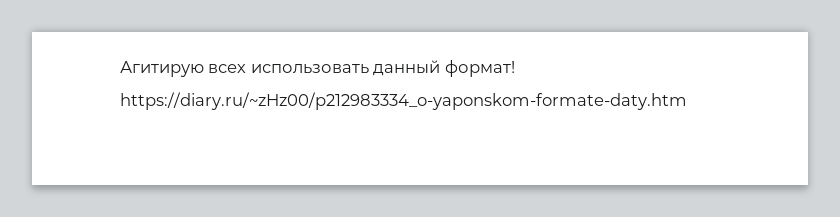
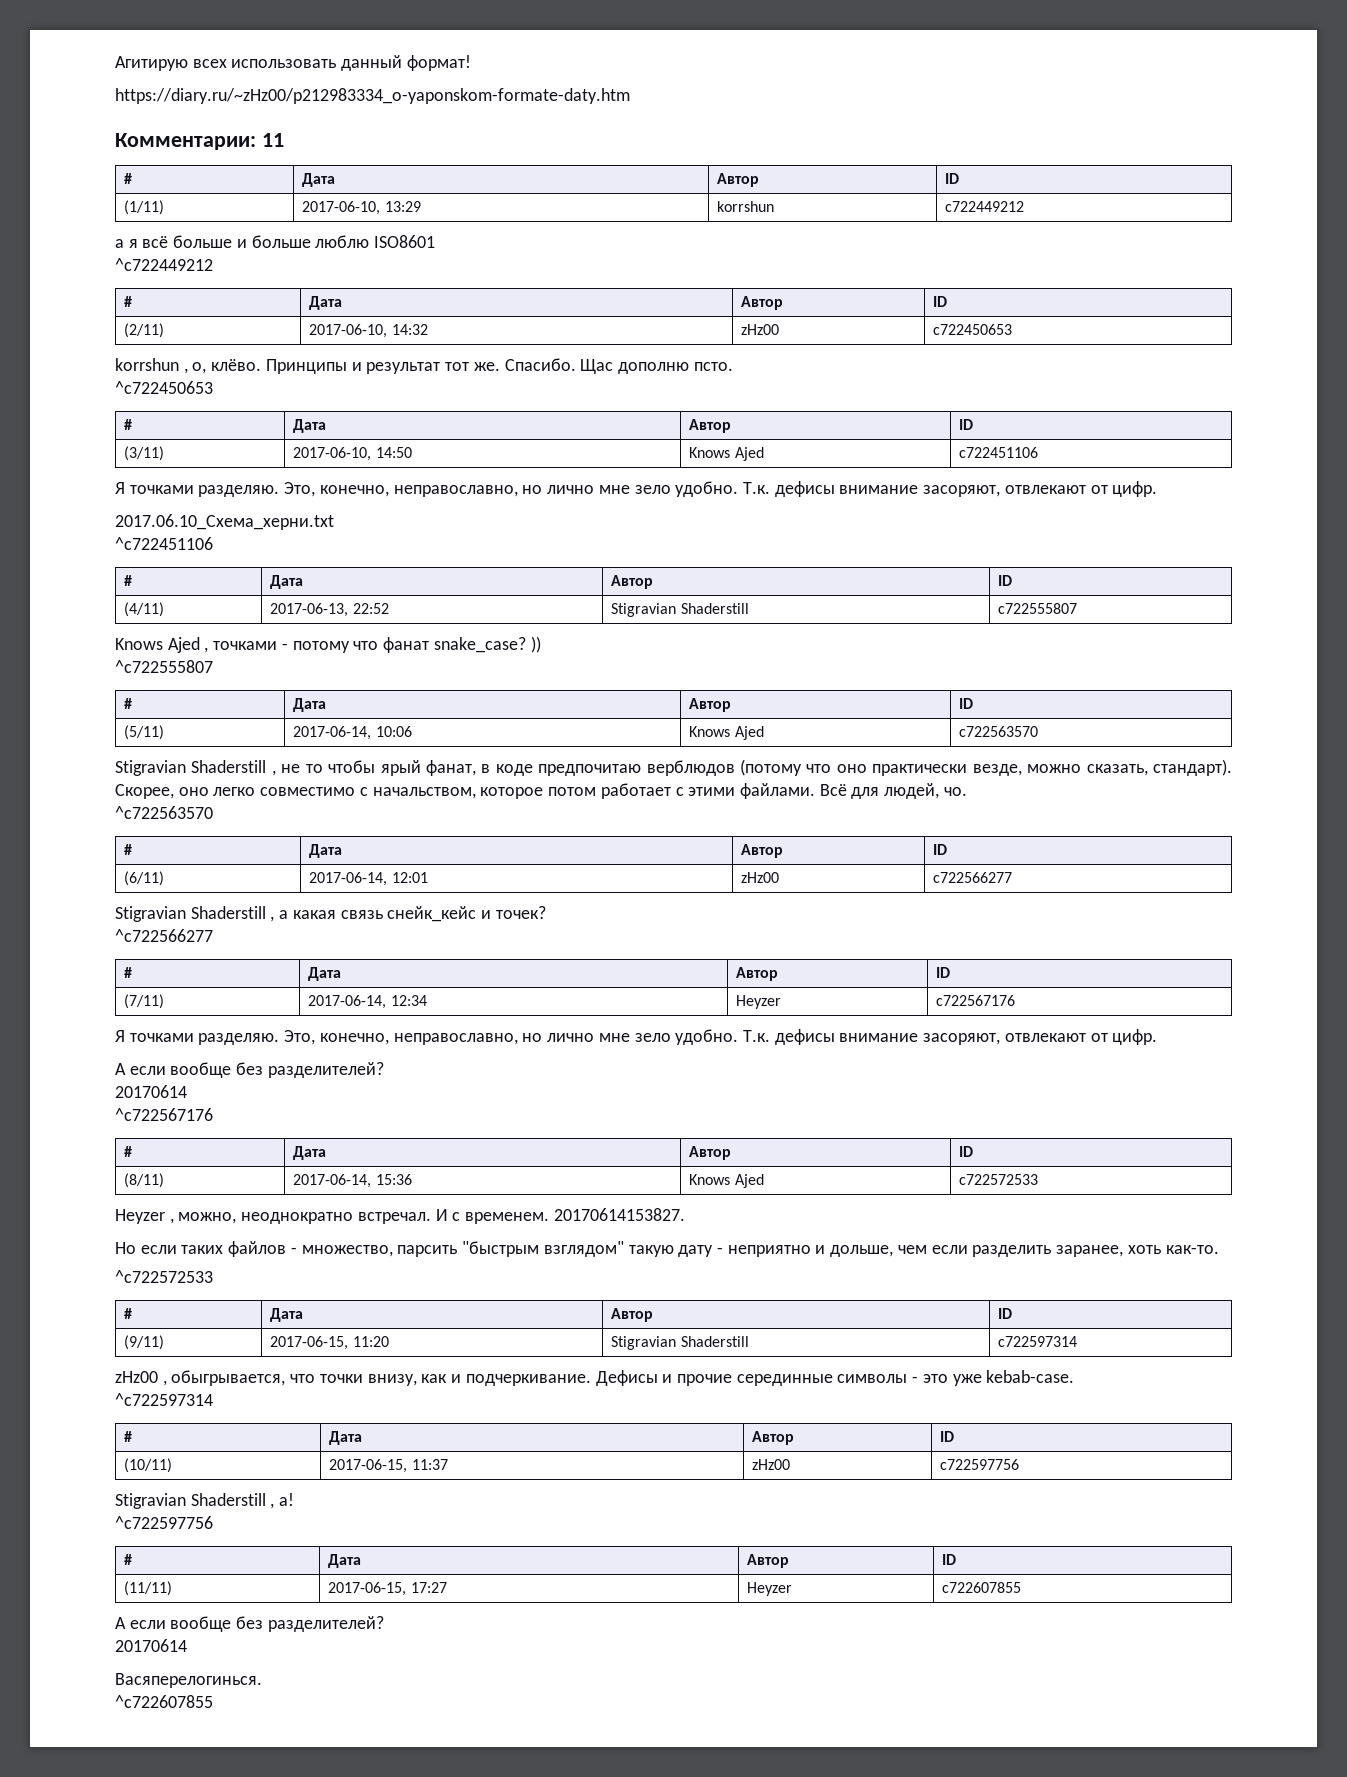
+ Комментарии: 11
+ # | Дата | Автор | ID
+ (1/11) | 2017-06-10, 13:29 | korrshun | c722449212
+ а я всё больше и больше люблю ISO8601
+ ^c722449212
+ # | Дата | Автор | ID
+ (2/11) | 2017-06-10, 14:32 | zHz00 | c722450653
+ korrshun , о, клёво. Принципы и результат тот же. Спасибо. Щас дополню псто.
+ ^c722450653
+ # | Дата | Автор | ID
+ (3/11) | 2017-06-10, 14:50 | Knows Ajed | c722451106
+ Я точками разделяю. Это, конечно, неправославно, но лично мне зело удобно. Т.к. дефисы внимание засоряют, отвлекают от цифр.
+ 2017.06.10_Схема_херни.txt
+ ^c722451106
+ # | Дата | Автор | ID
+ (4/11) | 2017-06-13, 22:52 | Stigravian Shaderstill | c722555807
+ Knows Ajed , точками - потому что фанат snake_case? ))
+ ^c722555807
+ # | Дата | Автор | ID
+ (5/11) | 2017-06-14, 10:06 | Knows Ajed | c722563570
+ Stigravian Shaderstill , не то чтобы ярый фанат, в коде предпочитаю верблюдов (потому что оно практически везде, можно сказать, стандарт). Скорее, оно легко совместимо с начальством, которое потом работает с этими файлами. Всё для людей, чо.
+ ^c722563570
+ # | Дата | Автор | ID
+ (6/11) | 2017-06-14, 12:01 | zHz00 | c722566277
+ Stigravian Shaderstill , а какая связь снейк_кейс и точек?
+ ^c722566277
+ # | Дата | Автор | ID
+ (7/11) | 2017-06-14, 12:34 | Heyzer | c722567176
+ Я точками разделяю. Это, конечно, неправославно, но лично мне зело удобно. Т.к. дефисы внимание засоряют, отвлекают от цифр.
+ А если вообще без разделителей?
+ 20170614
+ ^c722567176
+ # | Дата | Автор | ID
+ (8/11) | 2017-06-14, 15:36 | Knows Ajed | c722572533
+ Heyzer , можно, неоднократно встречал. И с временем. 20170614153827.
+ Но если таких файлов - множество, парсить "быстрым взглядом" такую дату - неприятно и дольше, чем если разделить заранее, хоть как-то.
+ ^c722572533
+ # | Дата | Автор | ID
+ (9/11) | 2017-06-15, 11:20 | Stigravian Shaderstill | c722597314
+ zHz00 , обыгрывается, что точки внизу, как и подчеркивание. Дефисы и прочие серединные символы - это уже kebab-case.
+ ^c722597314
+ # | Дата | Автор | ID
+ (10/11) | 2017-06-15, 11:37 | zHz00 | c722597756
+ Stigravian Shaderstill , а!
+ ^c722597756
+ # | Дата | Автор | ID
+ (11/11) | 2017-06-15, 17:27 | Heyzer | c722607855
+ А если вообще без разделителей?
+ 20170614
+ Васяперелогинься.
+ ^c722607855

